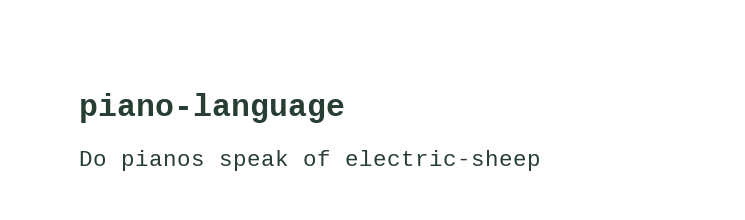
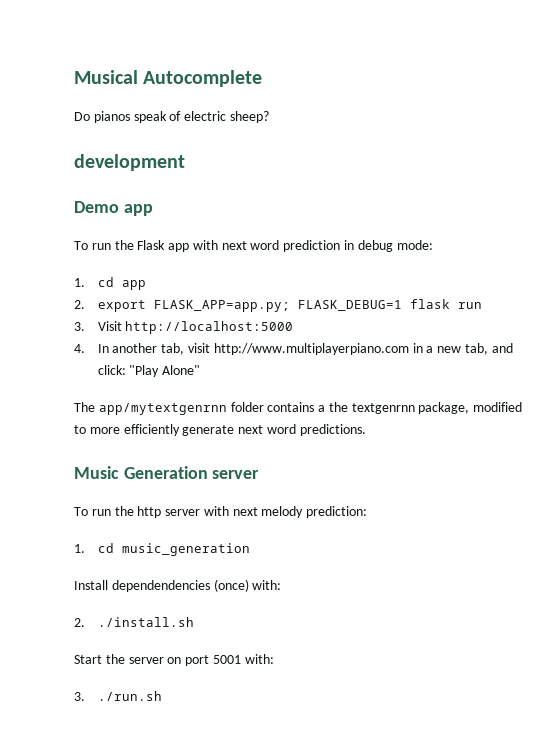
- piano-language
+ Musical Autocomplete
- Do pianos speak of electric-sheep
+ Do pianos speak of electric sheep?
+ development
+ Demo app
+ To run the Flask app with next word prediction in debug mode:
+ 1. cd app
+ 2. export FLASK_APP=app.py; FLASK_DEBUG=1 flask run
+ 3. Visit http://localhost:5000
+ 4. In another tab, visit http://www.multiplayerpiano.com in a new tab, and click: "Play Alone"
+ The app/mytextgenrnn folder contains a the textgenrnn package, modified to more efficiently generate next word predictions.
+ Music Generation server
+ To run the http server with next melody prediction:
+ 1. cd music_generation
+ Install dependendencies (once) with:
+ 2. ./install.sh
+ Start the server on port 5001 with:
+ 3. ./run.sh

